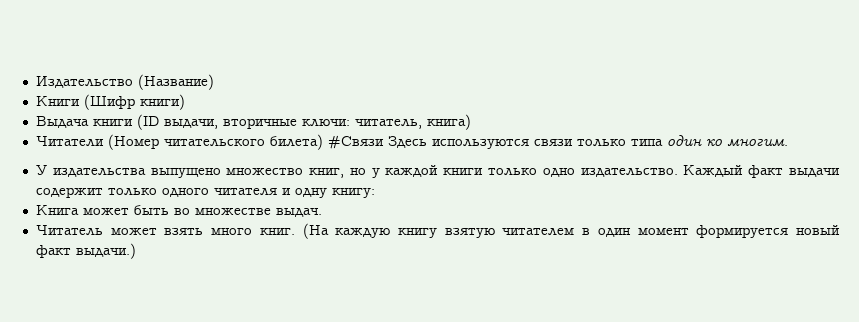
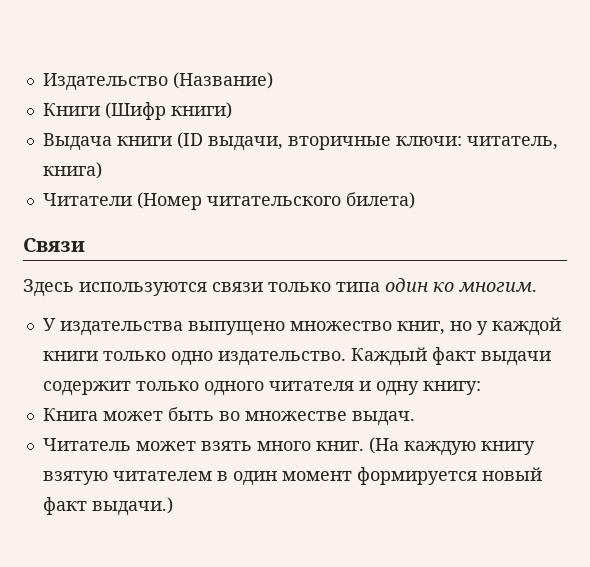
- Читатели (Номер читательского билета) #Связи Здесь используются связи только типа один ко многим.
+ Читатели (Номер читательского билета)
+ Связи
+ Здесь используются связи только типа один ко многим.

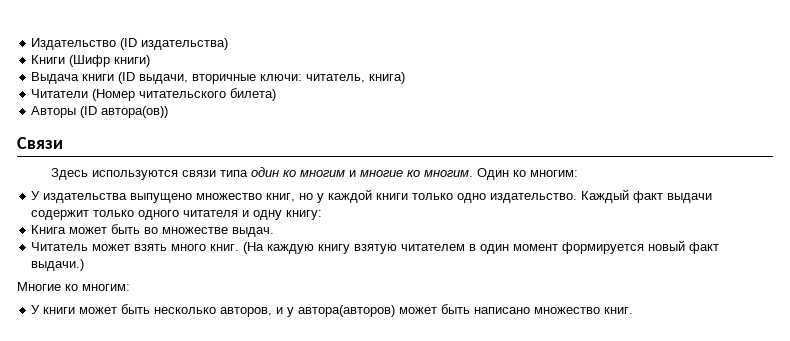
- Издательство (Название)
+ Издательство (ID издательства)
+ Авторы (ID автора(ов))
- Здесь используются связи только типа один ко многим.
+ Здесь используются связи типа один ко многим и многие ко многим. Один ко многим:
+ Многие ко многим:
+ У книги может быть несколько авторов, и у автора(авторов) может быть написано множество книг.

